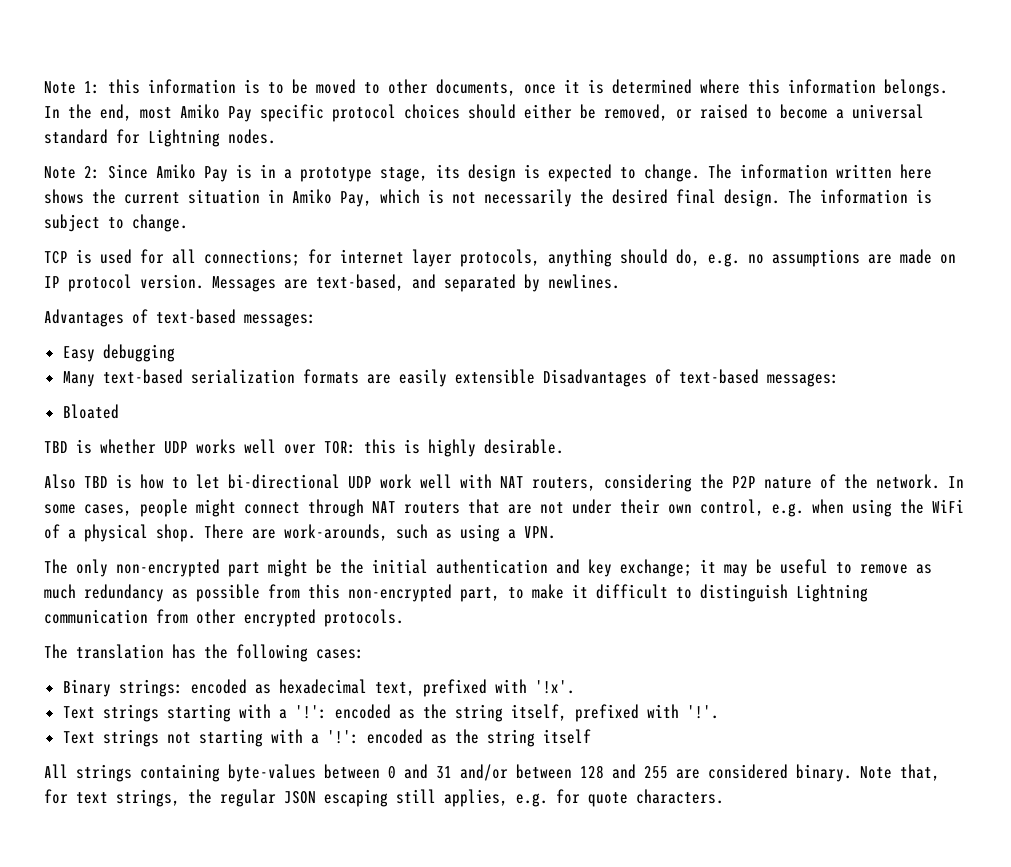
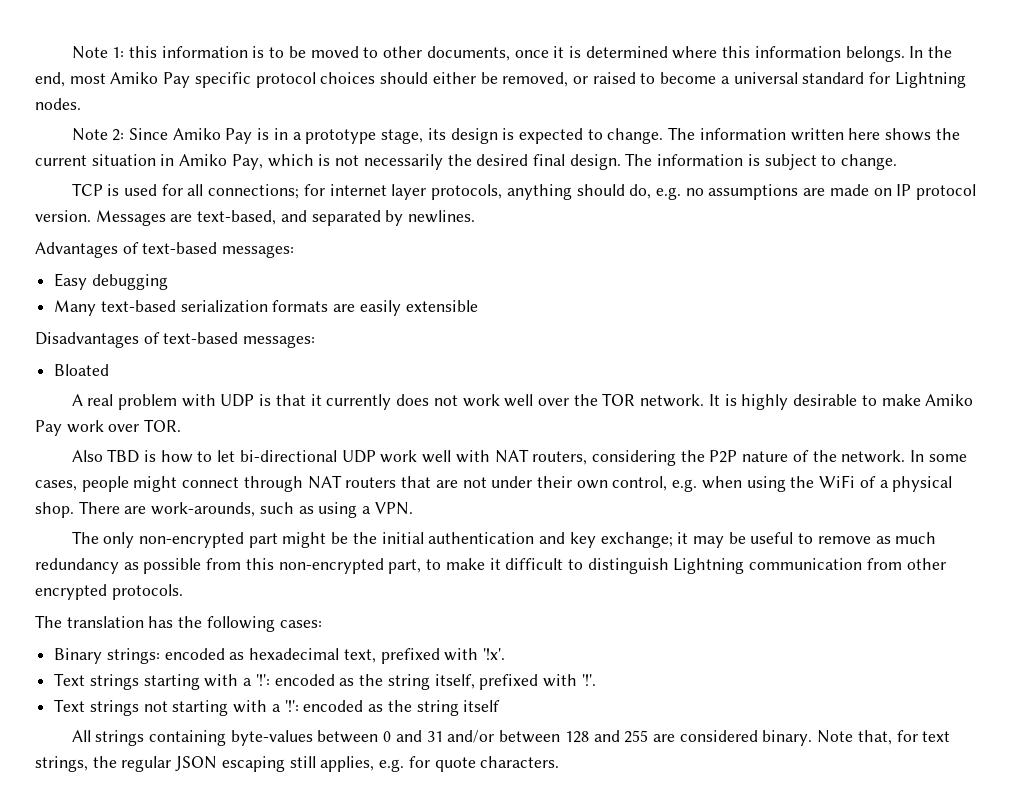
- Many text-based serialization formats are easily extensible Disadvantages of text-based messages:
+ Many text-based serialization formats are easily extensible
+ Disadvantages of text-based messages:
- TBD is whether UDP works well over TOR: this is highly desirable.
+ A real problem with UDP is that it currently does not work well over the TOR network. It is highly desirable to make Amiko Pay work over TOR.

